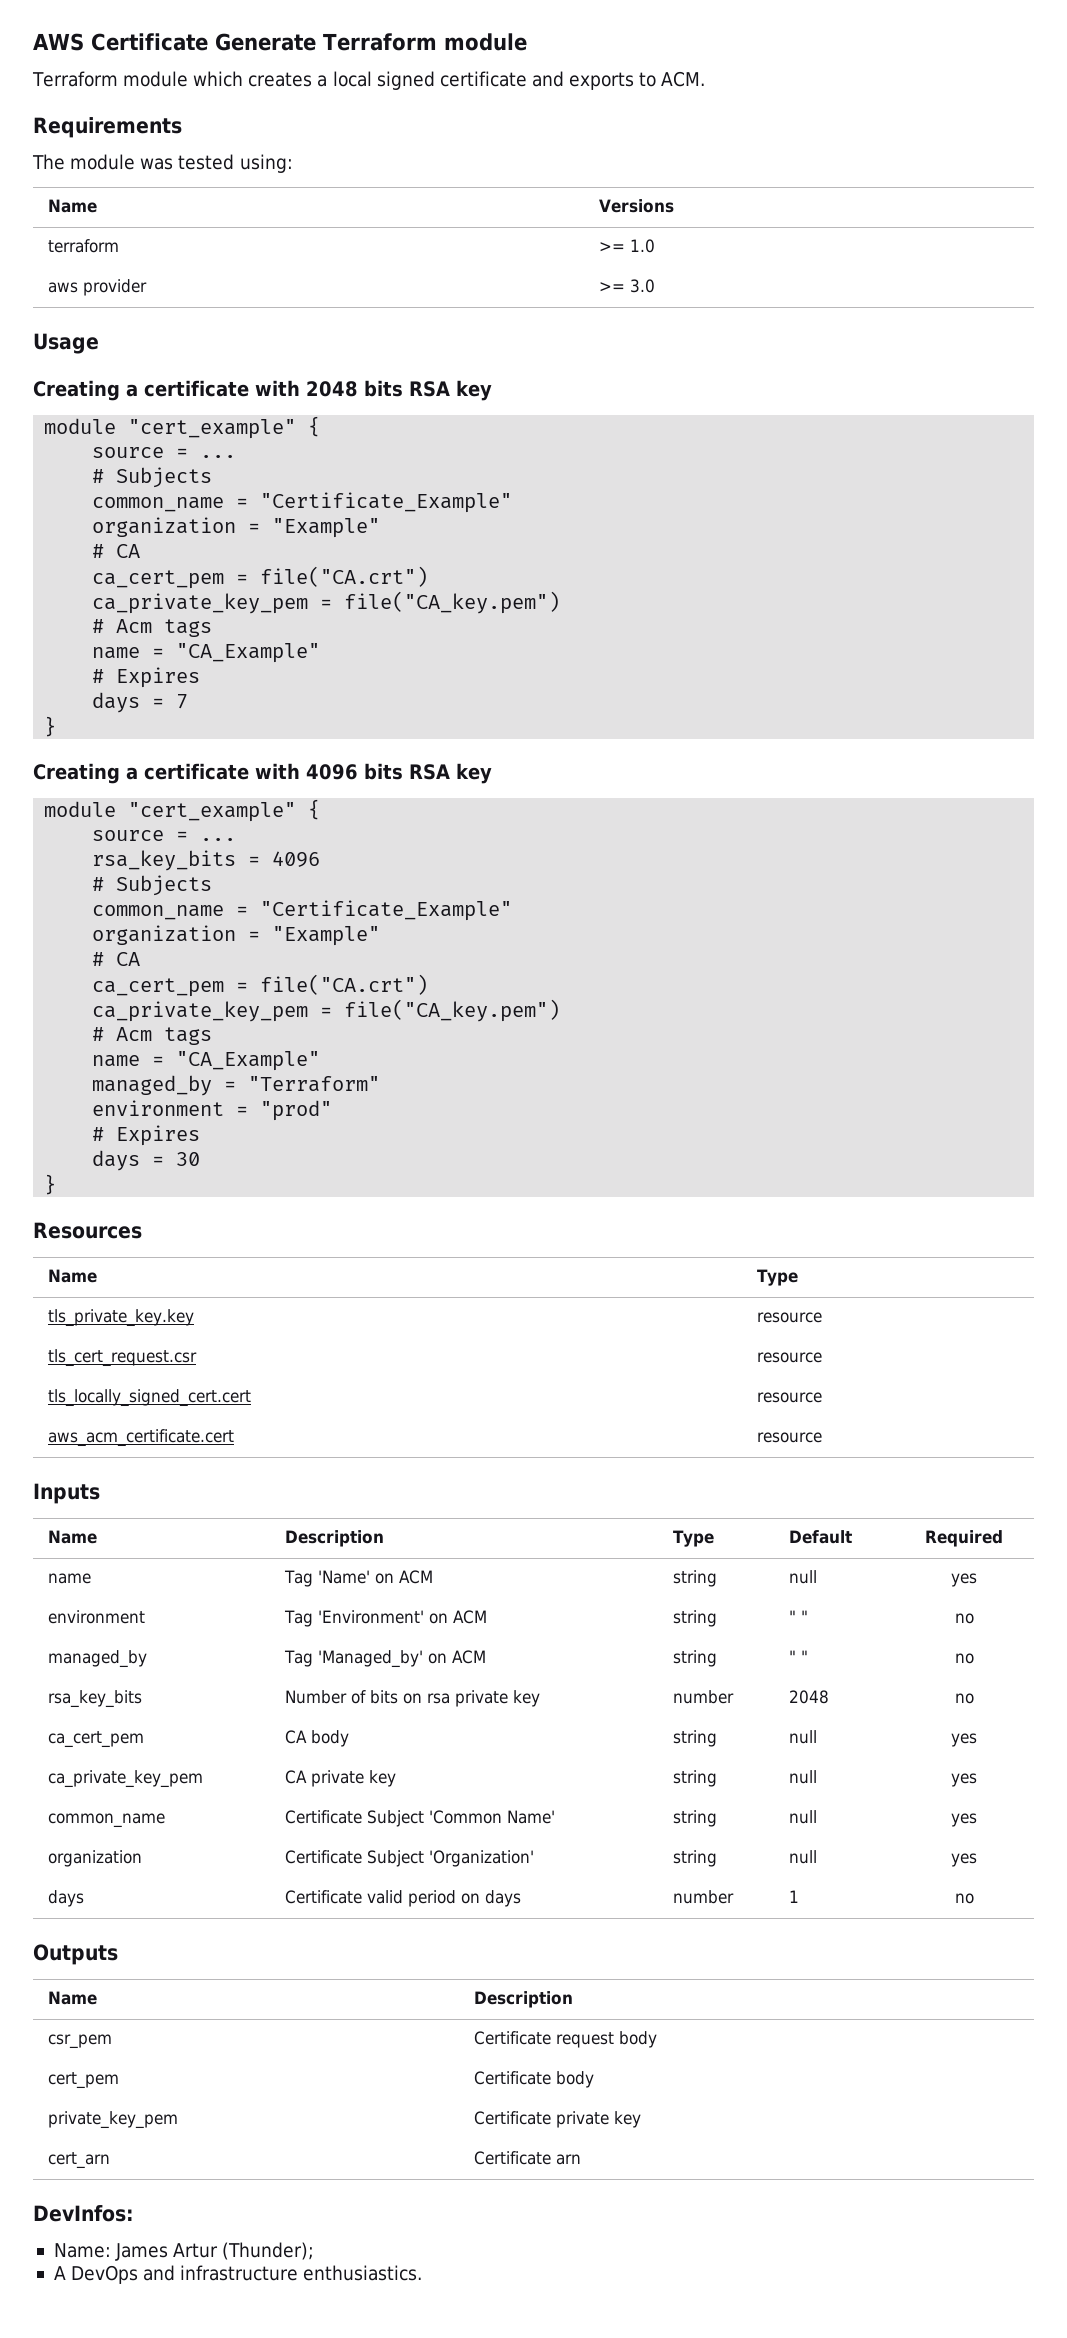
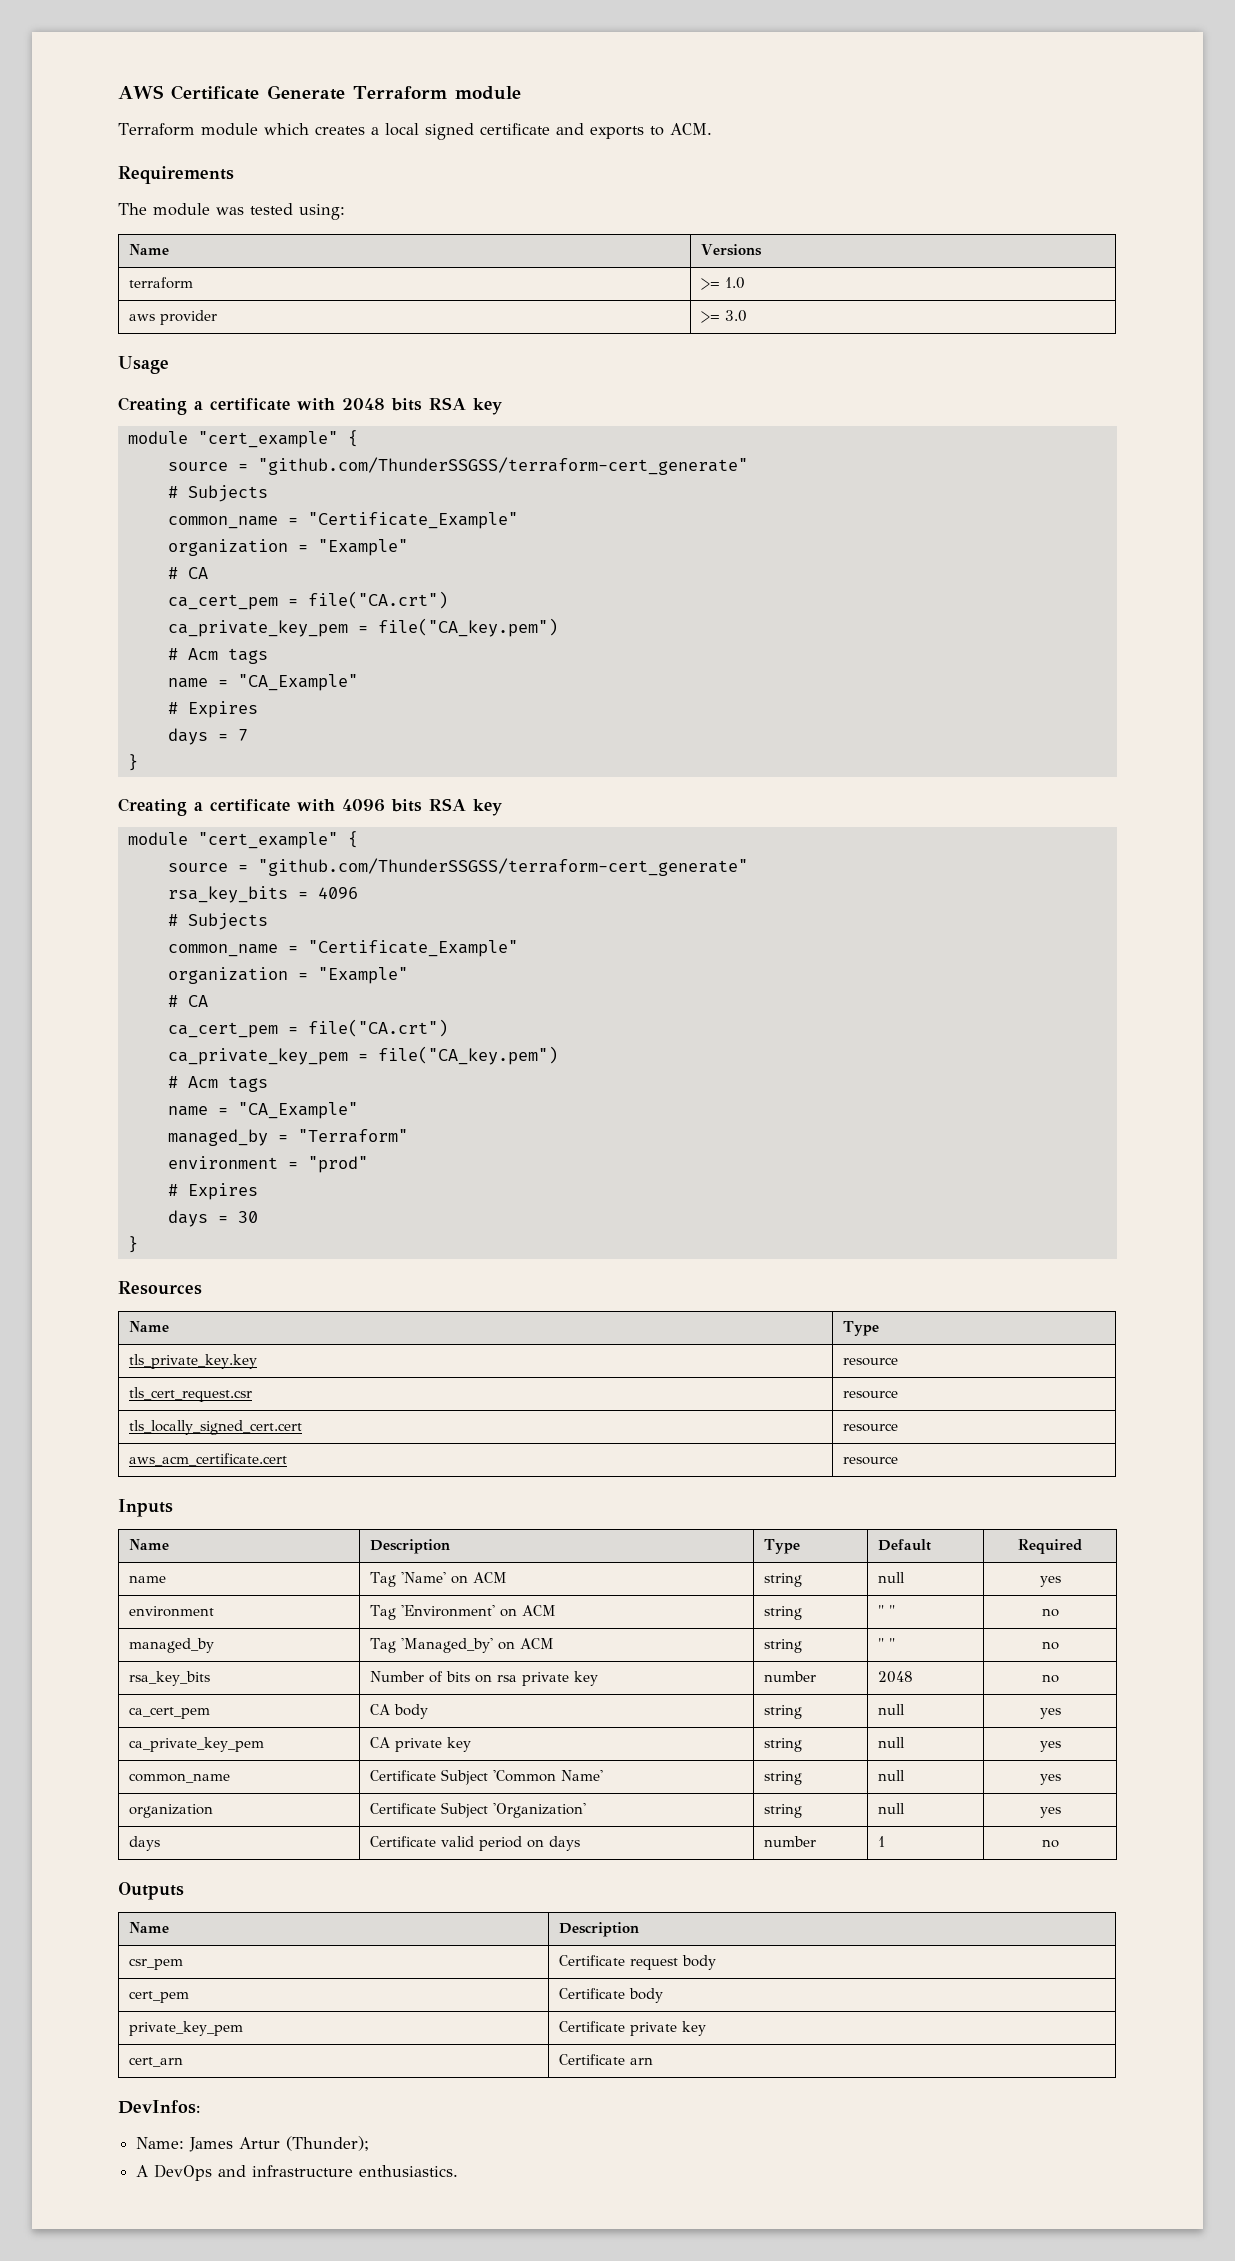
  Creating a certificate with 2048 bits RSA key
  module "cert_example" {
- source = ...
+ source = "github.com/ThunderSSGSS/terraform-cert_generate"
  Creating a certificate with 4096 bits RSA key
  module "cert_example" {
- source = ...
+ source = "github.com/ThunderSSGSS/terraform-cert_generate"

